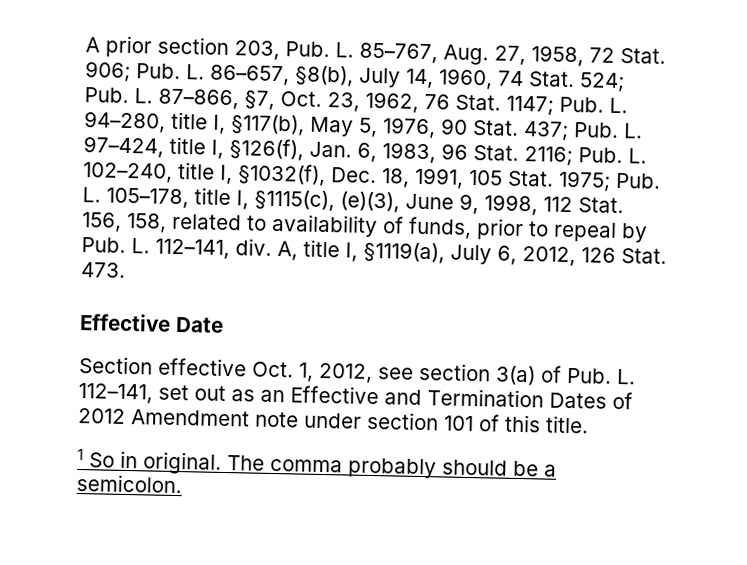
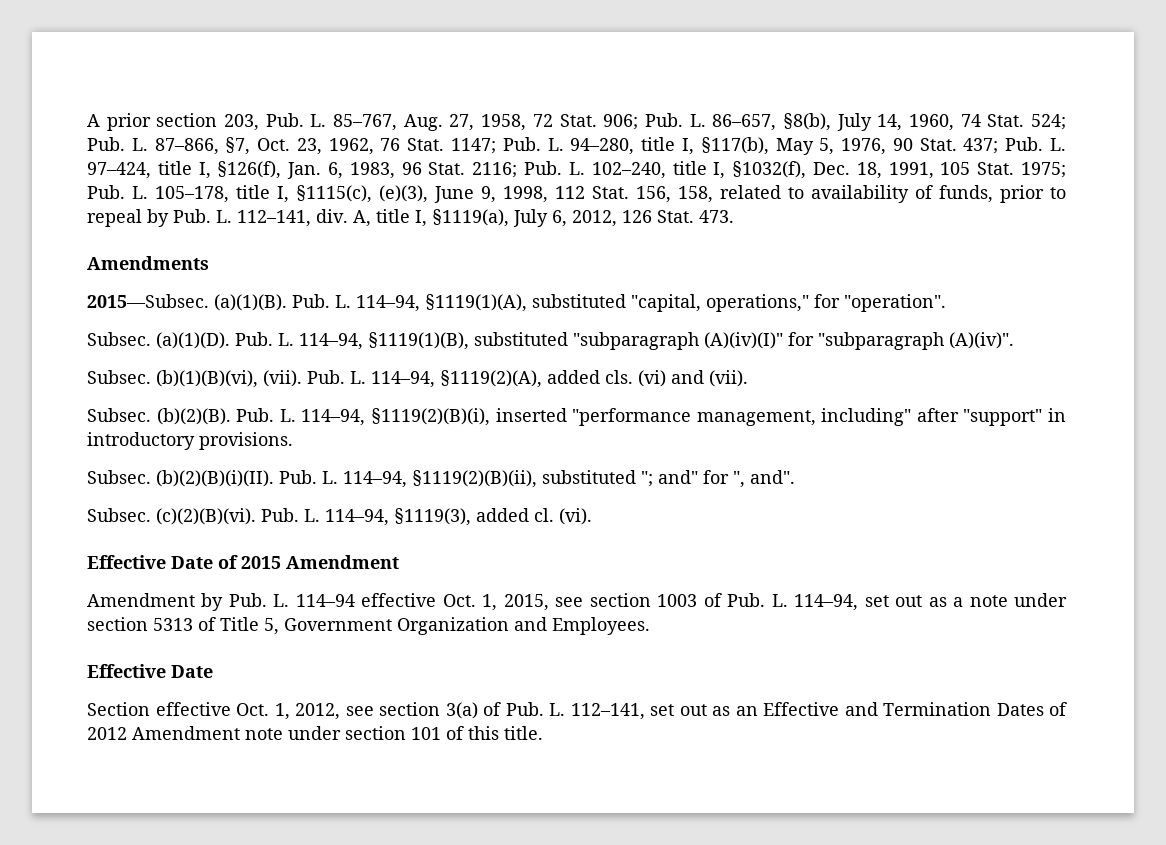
+ Amendments
+ 2015—Subsec. (a)(1)(B). Pub. L. 114–94, §1119(1)(A), substituted "capital, operations," for "operation".
+ Subsec. (a)(1)(D). Pub. L. 114–94, §1119(1)(B), substituted "subparagraph (A)(iv)(I)" for "subparagraph (A)(iv)".
+ Subsec. (b)(1)(B)(vi), (vii). Pub. L. 114–94, §1119(2)(A), added cls. (vi) and (vii).
+ Subsec. (b)(2)(B). Pub. L. 114–94, §1119(2)(B)(i), inserted "performance management, including" after "support" in introductory provisions.
+ Subsec. (b)(2)(B)(i)(II). Pub. L. 114–94, §1119(2)(B)(ii), substituted "; and" for ", and".
+ Subsec. (c)(2)(B)(vi). Pub. L. 114–94, §1119(3), added cl. (vi).
+ Effective Date of 2015 Amendment
+ Amendment by Pub. L. 114–94 effective Oct. 1, 2015, see section 1003 of Pub. L. 114–94, set out as a note under section 5313 of Title 5, Government Organization and Employees.
- 1 So in original. The comma probably should be a semicolon.

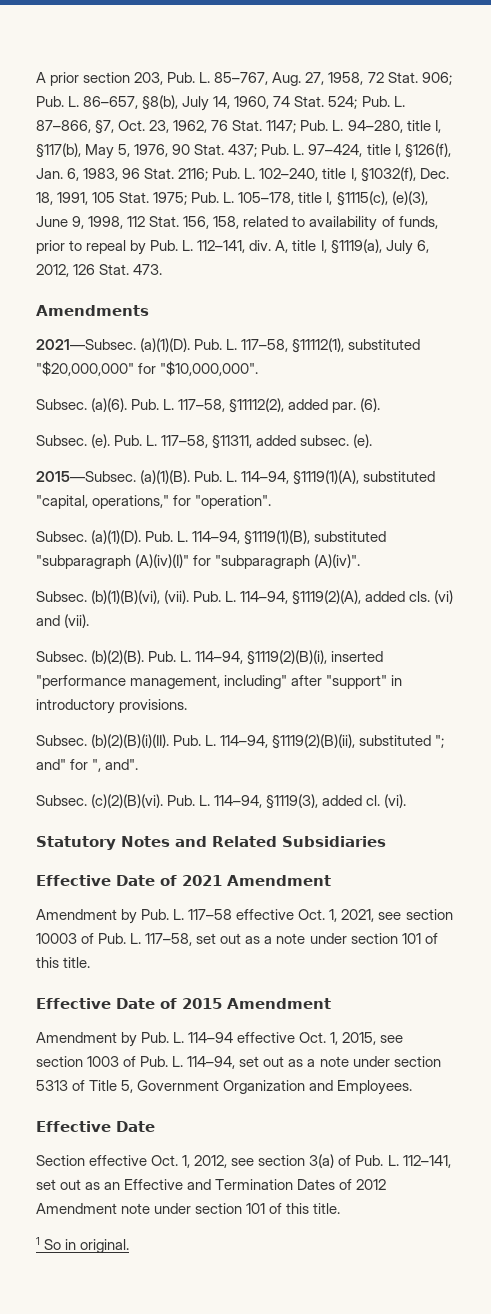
+ 2021—Subsec. (a)(1)(D). Pub. L. 117–58, §11112(1), substituted "$20,000,000" for "$10,000,000".
+ Subsec. (a)(6). Pub. L. 117–58, §11112(2), added par. (6).
+ Subsec. (e). Pub. L. 117–58, §11311, added subsec. (e).
+ Statutory Notes and Related Subsidiaries
+ Effective Date of 2021 Amendment
+ Amendment by Pub. L. 117–58 effective Oct. 1, 2021, see section 10003 of Pub. L. 117–58, set out as a note under section 101 of this title.
+ 1 So in original.

